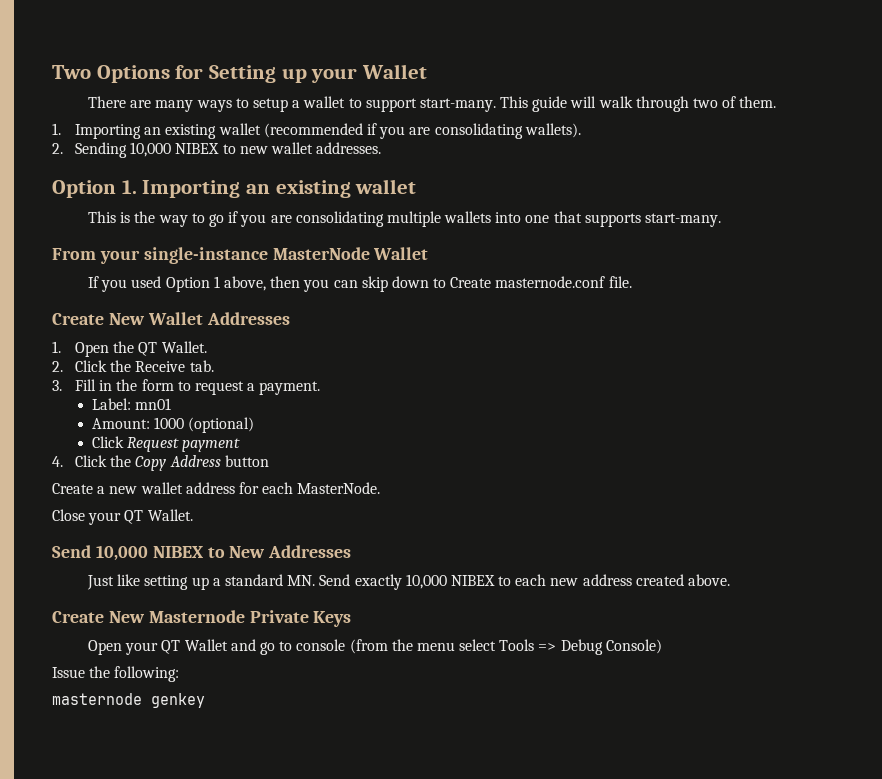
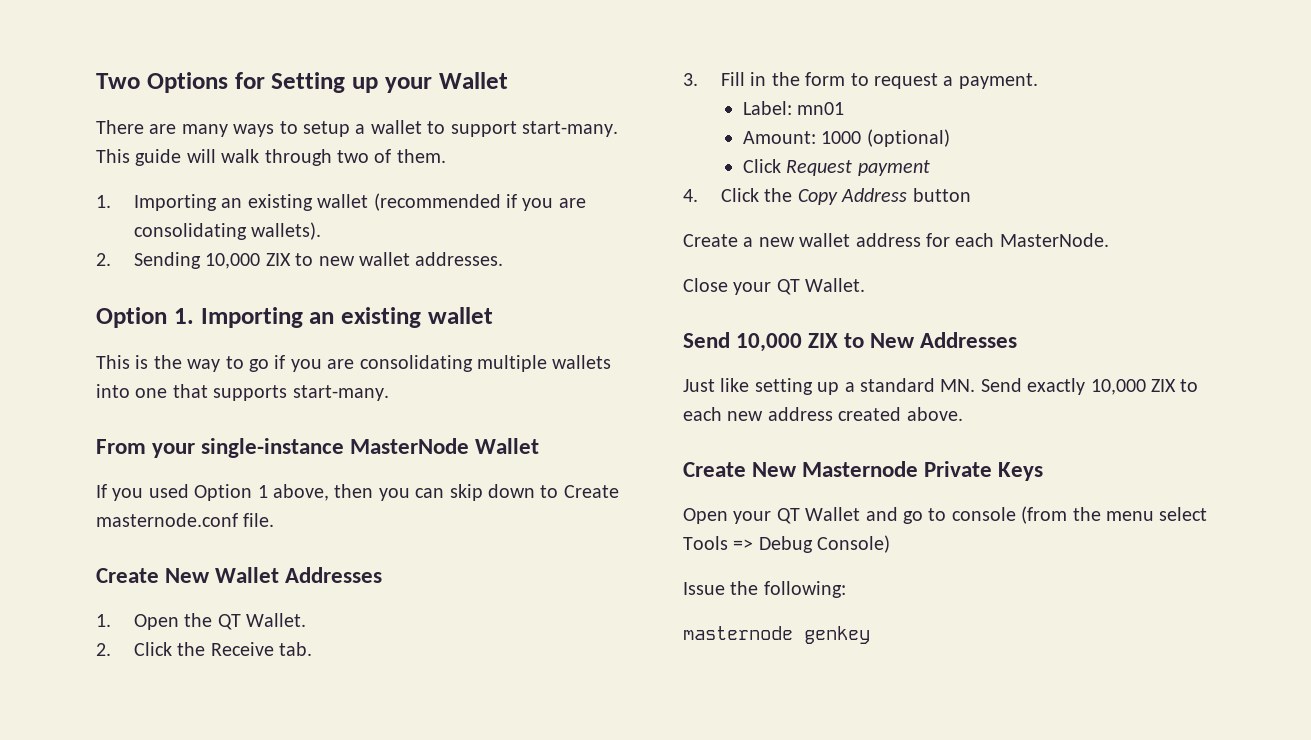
- 2. Sending 10,000 NIBEX to new wallet addresses.
+ 2. Sending 10,000 ZIX to new wallet addresses.
- Send 10,000 NIBEX to New Addresses
+ Send 10,000 ZIX to New Addresses
- Just like setting up a standard MN. Send exactly 10,000 NIBEX to each new address created above.
+ Just like setting up a standard MN. Send exactly 10,000 ZIX to each new address created above.

